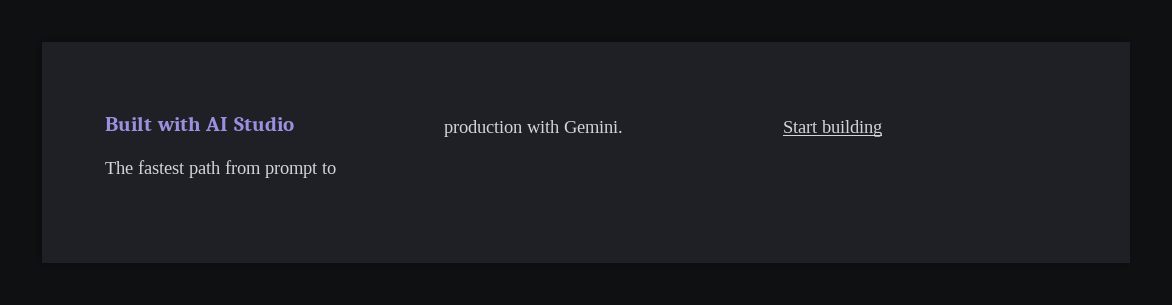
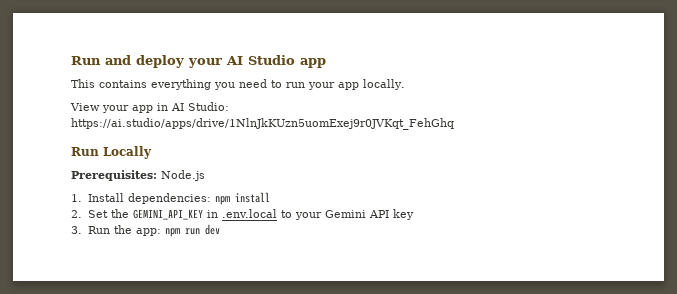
- Built with AI Studio
- The fastest path from prompt to production with Gemini.
- Start building
+ Run and deploy your AI Studio app
+ This contains everything you need to run your app locally.
+ View your app in AI Studio: https://ai.studio/apps/drive/1NlnJkKUzn5uomExej9r0JVKqt_FehGhq
+ Run Locally
+ Prerequisites: Node.js
+ 1. Install dependencies: npm install
+ 2. Set the GEMINI_API_KEY in .env.local to your Gemini API key
+ 3. Run the app: npm run dev

